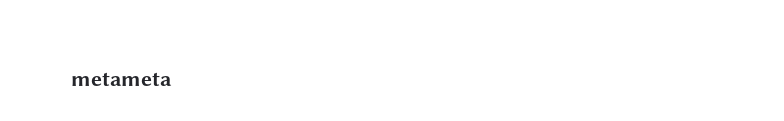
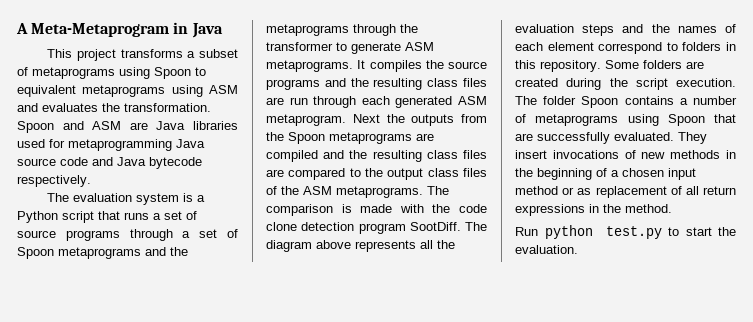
- metameta
+ A Meta-Metaprogram in Java
+ This project transforms a subset of metaprograms using Spoon to equivalent metaprograms using ASM and evaluates the transformation. Spoon and ASM are Java libraries used for metaprogramming Java source code and Java bytecode respectively.
+ The evaluation system is a Python script that runs a set of source programs through a set of Spoon metaprograms and the metaprograms through the transformer to generate ASM metaprograms. It compiles the source programs and the resulting class files are run through each generated ASM metaprogram. Next the outputs from the Spoon metaprograms are compiled and the resulting class files are compared to the output class files of the ASM metaprograms. The comparison is made with the code clone detection program SootDiff. The diagram above represents all the evaluation steps and the names of each element correspond to folders in this repository. Some folders are created during the script execution. The folder Spoon contains a number of metaprograms using Spoon that are successfully evaluated. They insert invocations of new methods in the beginning of a chosen input method or as replacement of all return expressions in the method.
+ Run python test.py to start the evaluation.

